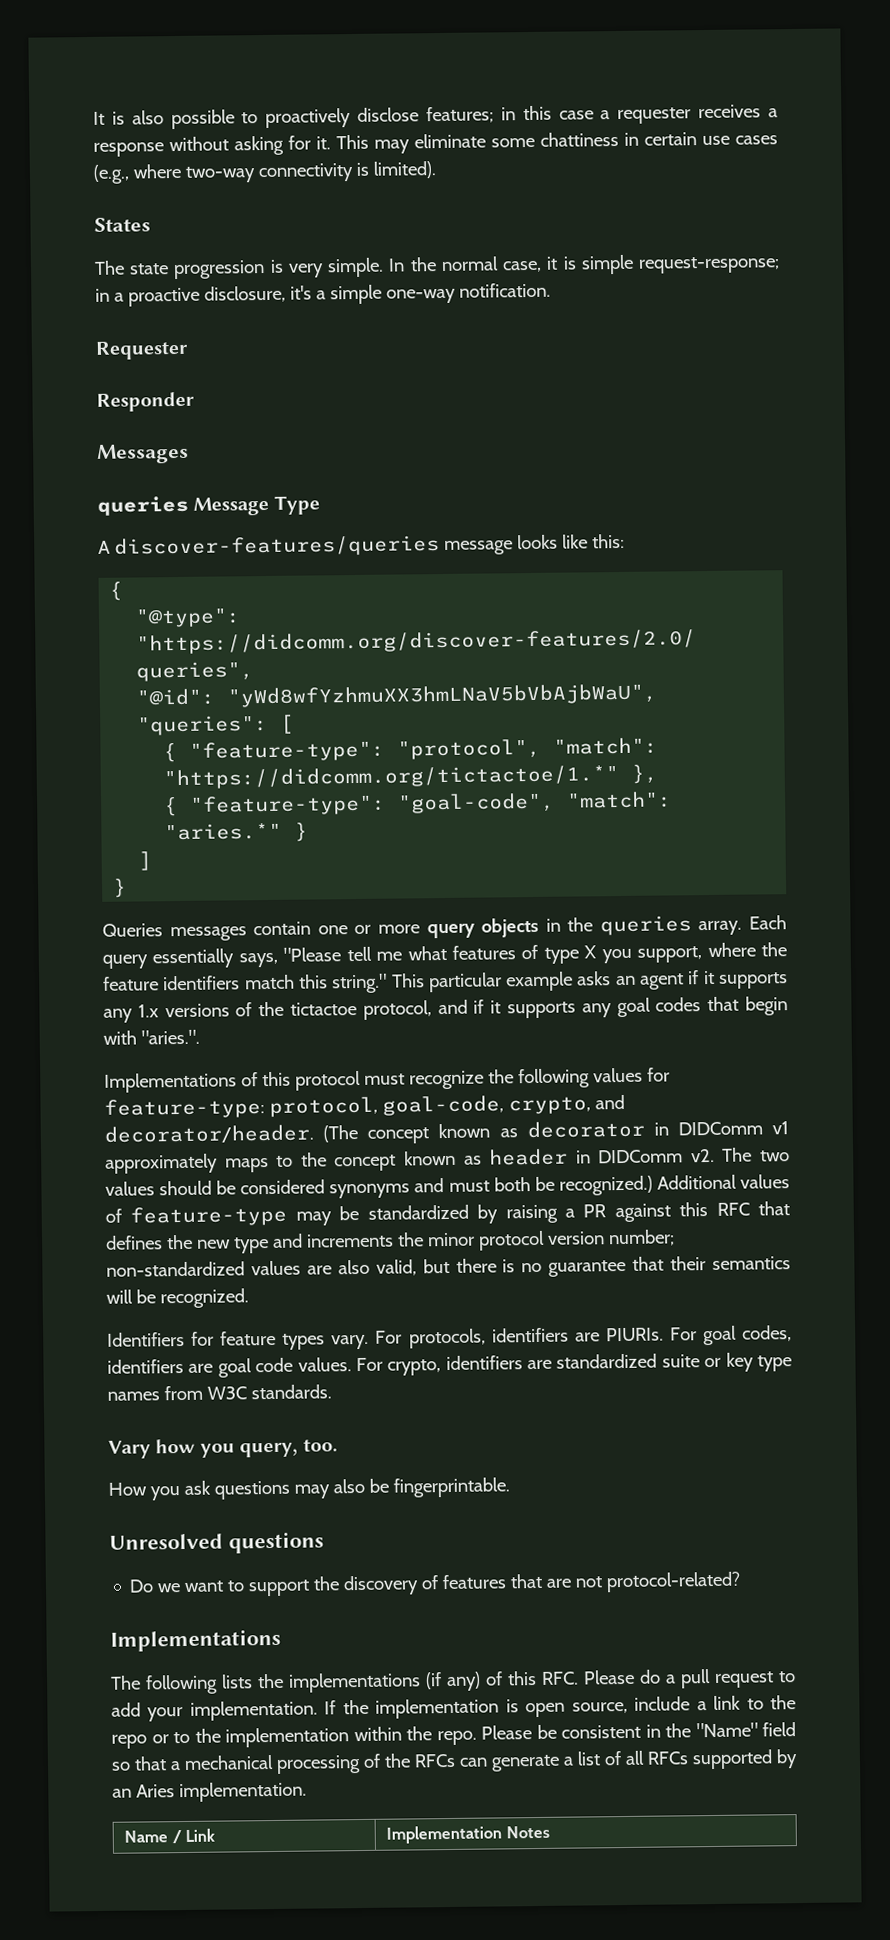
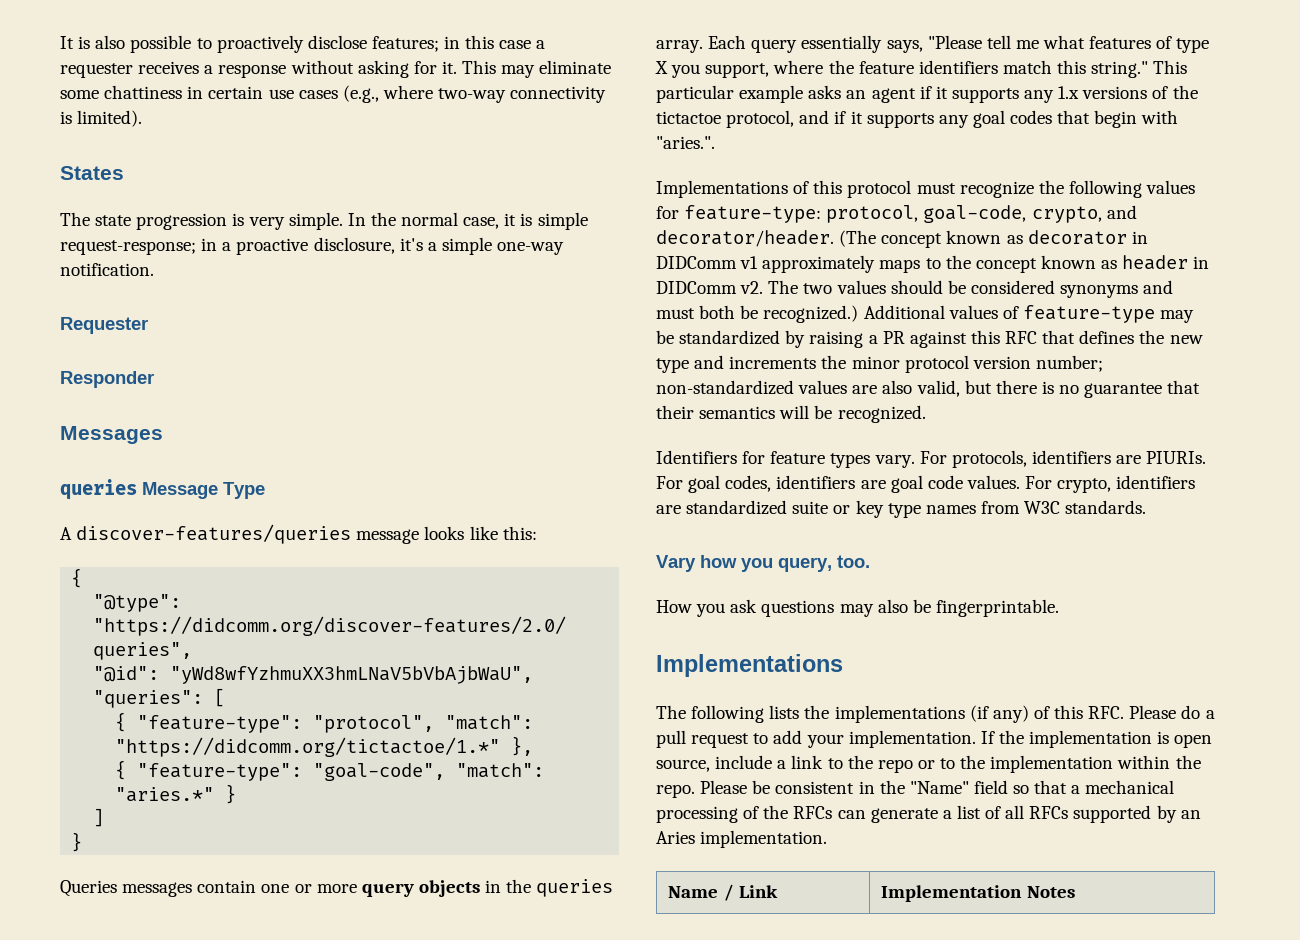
- Unresolved questions
- Do we want to support the discovery of features that are not protocol-related?

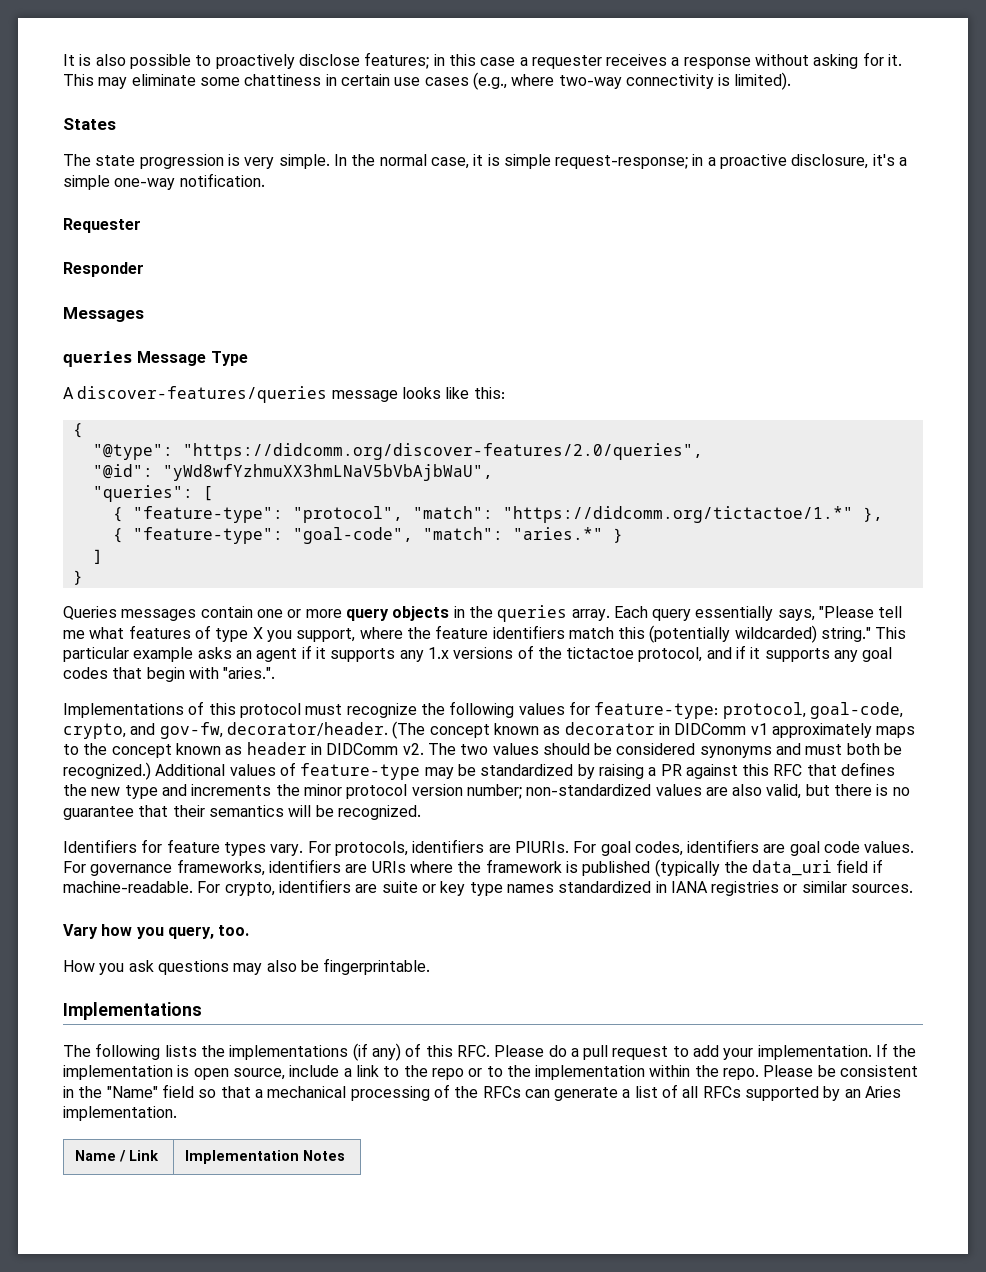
- Each query essentially says, "Please tell me what features of type X you support, where the feature identifiers match this string."
+ Each query essentially says, "Please tell me what features of type X you support, where the feature identifiers match this (potentially wildcarded) string."
- Implementations of this protocol must recognize the following values for feature-type: protocol, goal-code, crypto, and decorator/header.
+ Implementations of this protocol must recognize the following values for feature-type: protocol, goal-code, crypto, and gov-fw, decorator/header.
- For crypto, identifiers are standardized suite or key type names from W3C standards.
+ For governance frameworks, identifiers are URIs where the framework is published (typically the data_uri field if machine-readable. For crypto, identifiers are suite or key type names standardized in IANA registries or similar sources.

